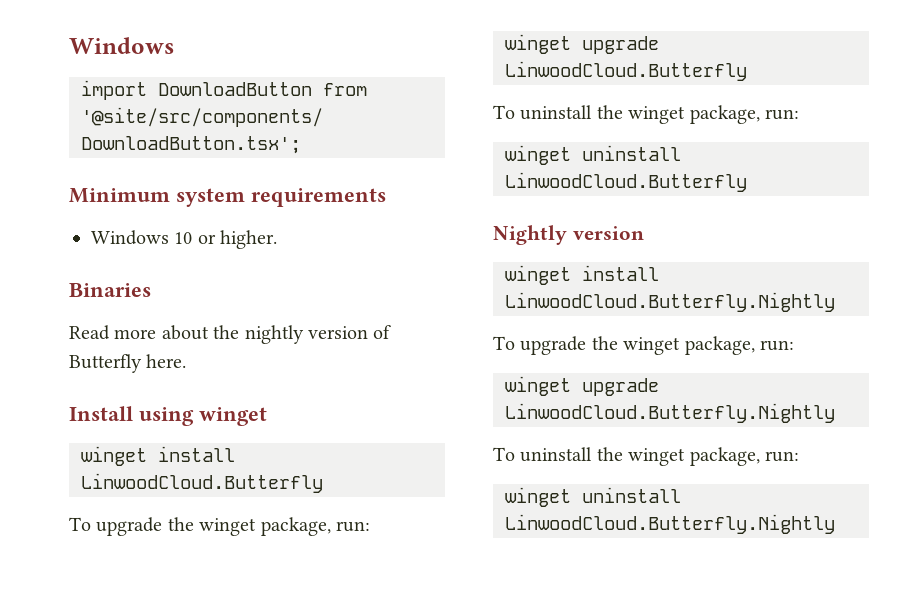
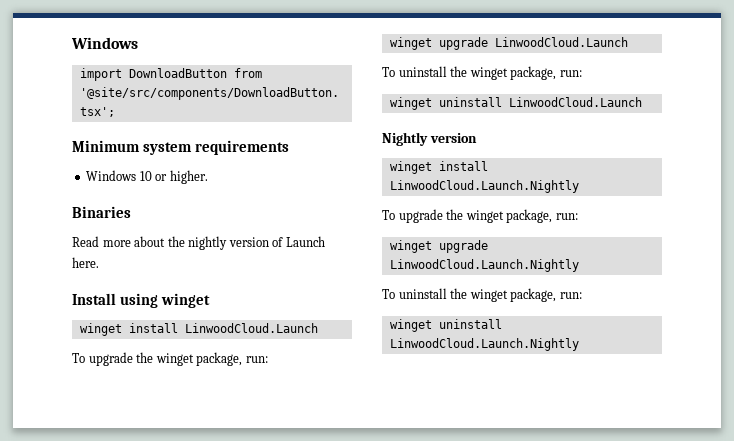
- Read more about the nightly version of Butterfly here.
+ Read more about the nightly version of Launch here.
- winget install LinwoodCloud.Butterfly
+ winget install LinwoodCloud.Launch
  To upgrade the winget package, run:
- winget upgrade LinwoodCloud.Butterfly
+ winget upgrade LinwoodCloud.Launch
  To uninstall the winget package, run:
- winget uninstall LinwoodCloud.Butterfly
+ winget uninstall LinwoodCloud.Launch
- winget install LinwoodCloud.Butterfly.Nightly
+ winget install LinwoodCloud.Launch.Nightly
  To upgrade the winget package, run:
- winget upgrade LinwoodCloud.Butterfly.Nightly
+ winget upgrade LinwoodCloud.Launch.Nightly
  To uninstall the winget package, run:
- winget uninstall LinwoodCloud.Butterfly.Nightly
+ winget uninstall LinwoodCloud.Launch.Nightly

